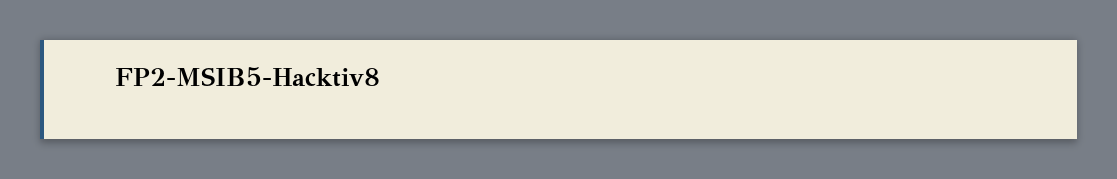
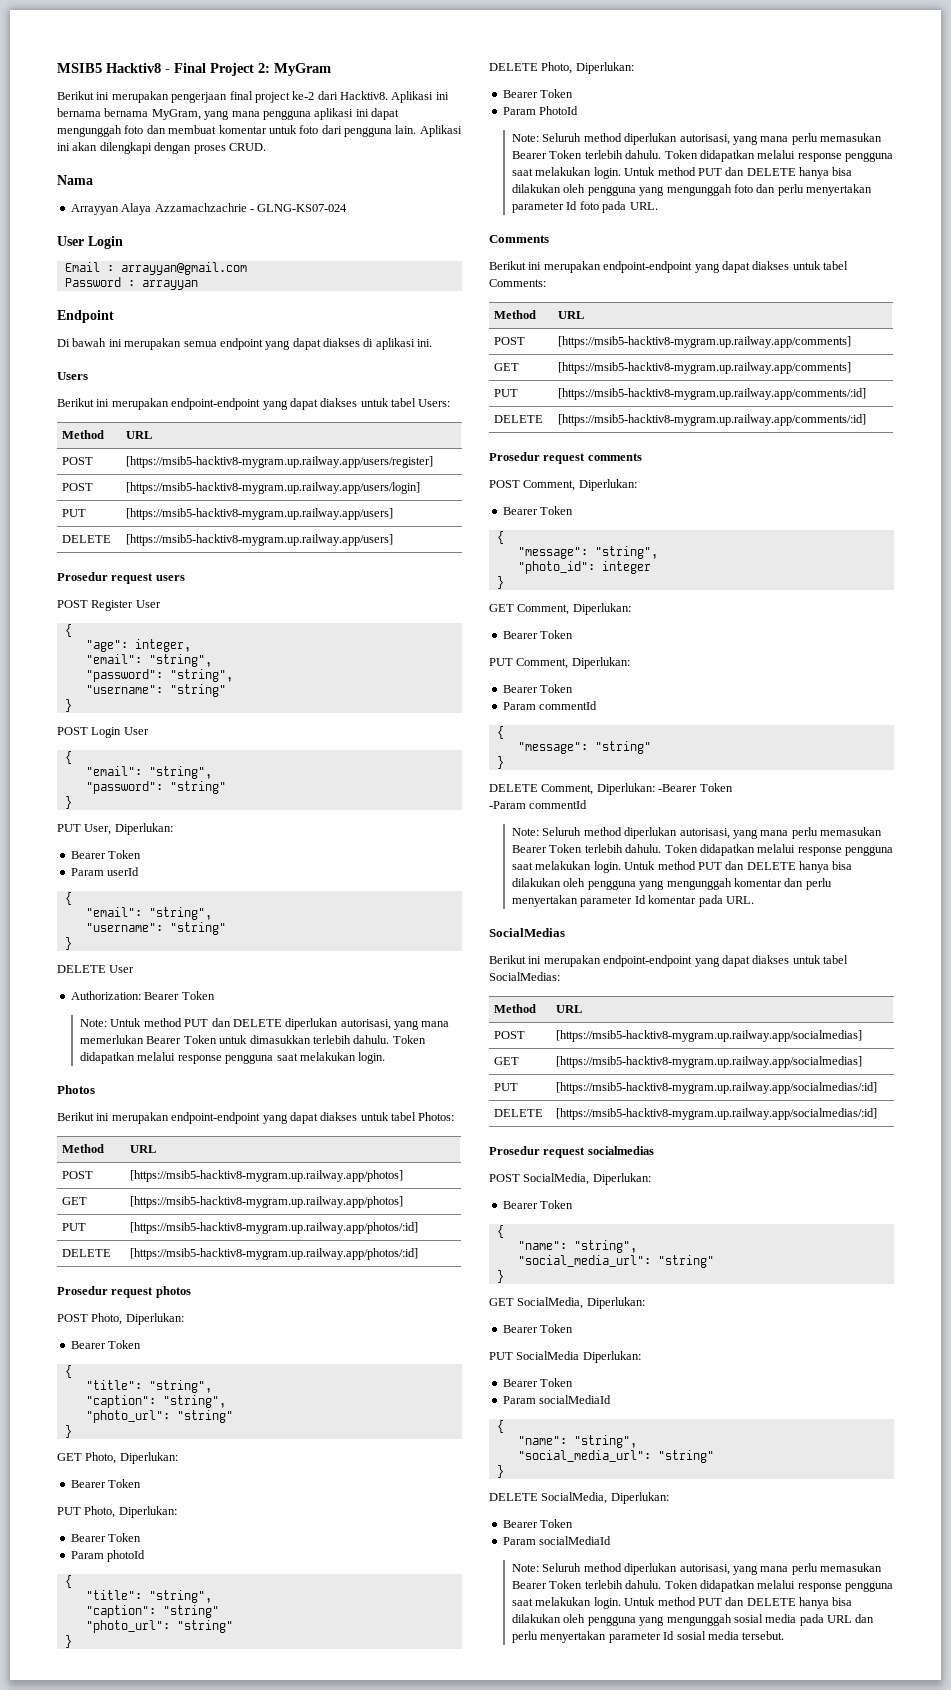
- FP2-MSIB5-Hacktiv8
+ MSIB5 Hacktiv8 - Final Project 2: MyGram
+ Berikut ini merupakan pengerjaan final project ke-2 dari Hacktiv8. Aplikasi ini bernama bernama MyGram, yang mana pengguna aplikasi ini dapat mengunggah foto dan membuat komentar untuk foto dari pengguna lain. Aplikasi ini akan dilengkapi dengan proses CRUD.
+ Nama
+ Arrayyan Alaya Azzamachzachrie - GLNG-KS07-024
+ User Login
+ Email : arrayyan@gmail.com
+ Password : arrayyan
+ Endpoint
+ Di bawah ini merupakan semua endpoint yang dapat diakses di aplikasi ini.
+ Users
+ Berikut ini merupakan endpoint-endpoint yang dapat diakses untuk tabel Users:
+ Method | URL
+ POST | [https://msib5-hacktiv8-mygram.up.railway.app/users/register]
+ POST | [https://msib5-hacktiv8-mygram.up.railway.app/users/login]
+ PUT | [https://msib5-hacktiv8-mygram.up.railway.app/users]
+ DELETE | [https://msib5-hacktiv8-mygram.up.railway.app/users]
+ Prosedur request users
+ POST Register User
+ {
+ "age": integer,
+ "email": "string",
+ "password": "string",
+ "username": "string"
+ }
+ POST Login User
+ {
+ "email": "string",
+ "password": "string"
+ }
+ PUT User, Diperlukan:
+ Bearer Token
+ Param userId
+ {
+ "email": "string",
+ "username": "string"
+ }
+ DELETE User
+ Authorization: Bearer Token
+ Note: Untuk method PUT dan DELETE diperlukan autorisasi, yang mana memerlukan Bearer Token untuk dimasukkan terlebih dahulu. Token didapatkan melalui response pengguna saat melakukan login.
+ Photos
+ Berikut ini merupakan endpoint-endpoint yang dapat diakses untuk tabel Photos:
+ Method | URL
+ POST | [https://msib5-hacktiv8-mygram.up.railway.app/photos]
+ GET | [https://msib5-hacktiv8-mygram.up.railway.app/photos]
+ PUT | [https://msib5-hacktiv8-mygram.up.railway.app/photos/:id]
+ DELETE | [https://msib5-hacktiv8-mygram.up.railway.app/photos/:id]
+ Prosedur request photos
+ POST Photo, Diperlukan:
+ Bearer Token
+ {
+ "title": "string",
+ "caption": "string",
+ "photo_url": "string"
+ }
+ GET Photo, Diperlukan:
+ Bearer Token
+ PUT Photo, Diperlukan:
+ Bearer Token
+ Param photoId
+ {
+ "title": "string",
+ "caption": "string"
+ "photo_url": "string"
+ }
+ DELETE Photo, Diperlukan:
+ Bearer Token
+ Param PhotoId
+ Note: Seluruh method diperlukan autorisasi, yang mana perlu memasukan Bearer Token terlebih dahulu. Token didapatkan melalui response pengguna saat melakukan login. Untuk method PUT dan DELETE hanya bisa dilakukan oleh pengguna yang mengunggah foto dan perlu menyertakan parameter Id foto pada URL.
+ Comments
+ Berikut ini merupakan endpoint-endpoint yang dapat diakses untuk tabel Comments:
+ Method | URL
+ POST | [https://msib5-hacktiv8-mygram.up.railway.app/comments]
+ GET | [https://msib5-hacktiv8-mygram.up.railway.app/comments]
+ PUT | [https://msib5-hacktiv8-mygram.up.railway.app/comments/:id]
+ DELETE | [https://msib5-hacktiv8-mygram.up.railway.app/comments/:id]
+ Prosedur request comments
+ POST Comment, Diperlukan:
+ Bearer Token
+ {
+ "message": "string",
+ "photo_id": integer
+ }
+ GET Comment, Diperlukan:
+ Bearer Token
+ PUT Comment, Diperlukan:
+ Bearer Token
+ Param commentId
+ {
+ "message": "string"
+ }
+ DELETE Comment, Diperlukan: -Bearer Token
+ -Param commentId
+ Note: Seluruh method diperlukan autorisasi, yang mana perlu memasukan Bearer Token terlebih dahulu. Token didapatkan melalui response pengguna saat melakukan login. Untuk method PUT dan DELETE hanya bisa dilakukan oleh pengguna yang mengunggah komentar dan perlu menyertakan parameter Id komentar pada URL.
+ SocialMedias
+ Berikut ini merupakan endpoint-endpoint yang dapat diakses untuk tabel SocialMedias:
+ Method | URL
+ POST | [https://msib5-hacktiv8-mygram.up.railway.app/socialmedias]
+ GET | [https://msib5-hacktiv8-mygram.up.railway.app/socialmedias]
+ PUT | [https://msib5-hacktiv8-mygram.up.railway.app/socialmedias/:id]
+ DELETE | [https://msib5-hacktiv8-mygram.up.railway.app/socialmedias/:id]
+ Prosedur request socialmedias
+ POST SocialMedia, Diperlukan:
+ Bearer Token
+ {
+ "name": "string",
+ "social_media_url": "string"
+ }
+ GET SocialMedia, Diperlukan:
+ Bearer Token
+ PUT SocialMedia Diperlukan:
+ Bearer Token
+ Param socialMediaId
+ {
+ "name": "string",
+ "social_media_url": "string"
+ }
+ DELETE SocialMedia, Diperlukan:
+ Bearer Token
+ Param socialMediaId
+ Note: Seluruh method diperlukan autorisasi, yang mana perlu memasukan Bearer Token terlebih dahulu. Token didapatkan melalui response pengguna saat melakukan login. Untuk method PUT dan DELETE hanya bisa dilakukan oleh pengguna yang mengunggah sosial media pada URL dan perlu menyertakan parameter Id sosial media tersebut.

